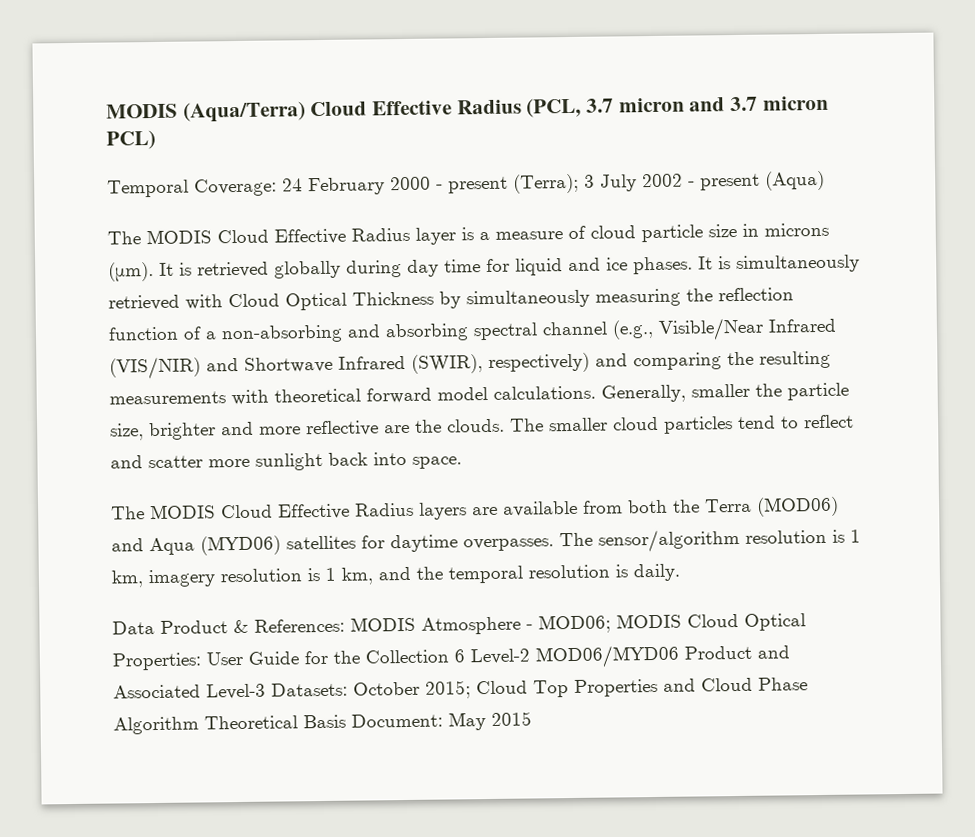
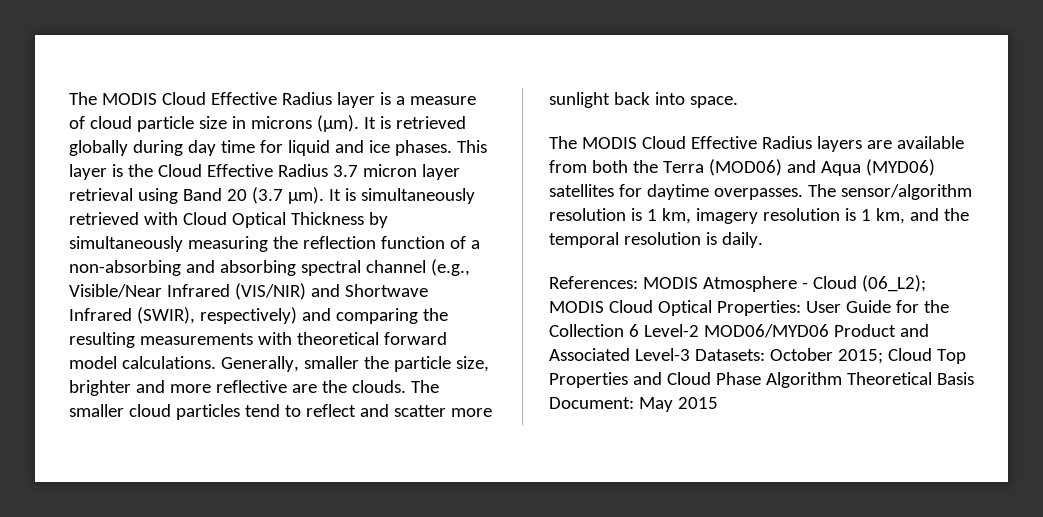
- MODIS (Aqua/Terra) Cloud Effective Radius (PCL, 3.7 micron and 3.7 micron PCL)
- Temporal Coverage: 24 February 2000 - present (Terra); 3 July 2002 - present (Aqua)
+ This layer is the Cloud Effective Radius 3.7 micron layer retrieval using Band 20 (3.7 μm).
- Data Product & References: MODIS Atmosphere - MOD06; MODIS Cloud Optical Properties: User Guide for the Collection 6 Level-2 MOD06/MYD06 Product and Associated Level-3 Datasets: October 2015; Cloud Top Properties and Cloud Phase Algorithm Theoretical Basis Document: May 2015
+ References: MODIS Atmosphere - Cloud (06_L2); MODIS Cloud Optical Properties: User Guide for the Collection 6 Level-2 MOD06/MYD06 Product and Associated Level-3 Datasets: October 2015; Cloud Top Properties and Cloud Phase Algorithm Theoretical Basis Document: May 2015

